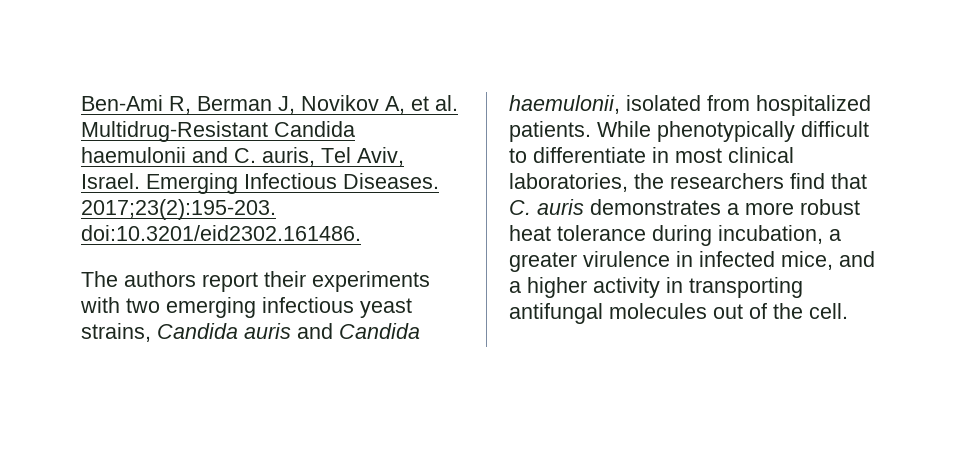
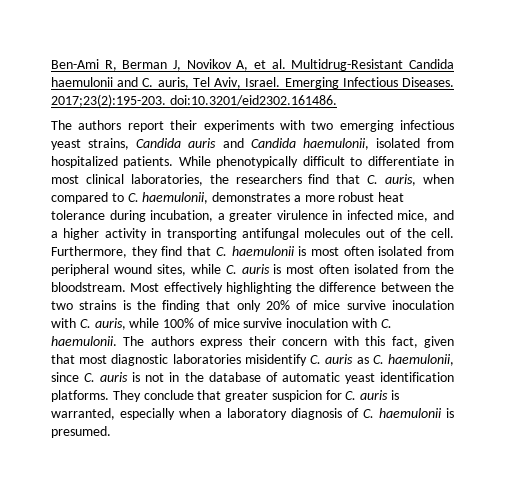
- While phenotypically difficult to differentiate in most clinical laboratories, the researchers find that C. auris demonstrates a more robust heat tolerance during incubation, a greater virulence in infected mice, and a higher activity in transporting antifungal molecules out of the cell.
+ While phenotypically difficult to differentiate in most clinical laboratories, the researchers find that C. auris, when compared to C. haemulonii, demonstrates a more robust heat tolerance during incubation, a greater virulence in infected mice, and a higher activity in transporting antifungal molecules out of the cell.
+ Furthermore, they find that C. haemulonii is most often isolated from peripheral wound sites, while C. auris is most often isolated from the bloodstream. Most effectively highlighting the difference between the two strains is the finding that only 20% of mice survive inoculation with C. auris, while 100% of mice survive inoculation with C. haemulonii. The authors express their concern with this fact, given that most diagnostic laboratories misidentify C. auris as C. haemulonii, since C. auris is not in the database of automatic yeast identification platforms. They conclude that greater suspicion for C. auris is warranted, especially when a laboratory diagnosis of C. haemulonii is presumed.

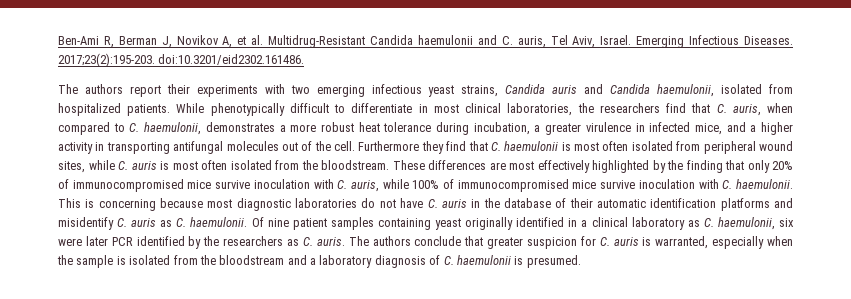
- Furthermore, they find that C. haemulonii is most often isolated from peripheral wound sites, while C. auris is most often isolated from the bloodstream.
+ Furthermore they find that C. haemulonii is most often isolated from peripheral wound sites, while C. auris is most often isolated from the bloodstream.
- Most effectively highlighting the difference between the two strains is the finding that only 20% of mice survive inoculation with C. auris, while 100% of mice survive inoculation with C. haemulonii.
+ These differences are most effectively highlighted by the finding that only 20% of immunocompromised mice survive inoculation with C. auris, while 100% of immunocompromised mice survive inoculation with C. haemulonii.
- The authors express their concern with this fact, given that most diagnostic laboratories misidentify C. auris as C. haemulonii, since C. auris is not in the database of automatic yeast identification platforms. They conclude that greater suspicion for C. auris is warranted, especially when a laboratory diagnosis of C. haemulonii is presumed.
+ This is concerning because most diagnostic laboratories do not have C. auris in the database of their automatic identification platforms and misidentify C. auris as C. haemulonii. Of nine patient samples containing yeast originally identified in a clinical laboratory as C. haemulonii, six were later PCR identified by the researchers as C. auris. The authors conclude that greater suspicion for C. auris is warranted, especially when the sample is isolated from the bloodstream and a laboratory diagnosis of C. haemulonii is presumed.

